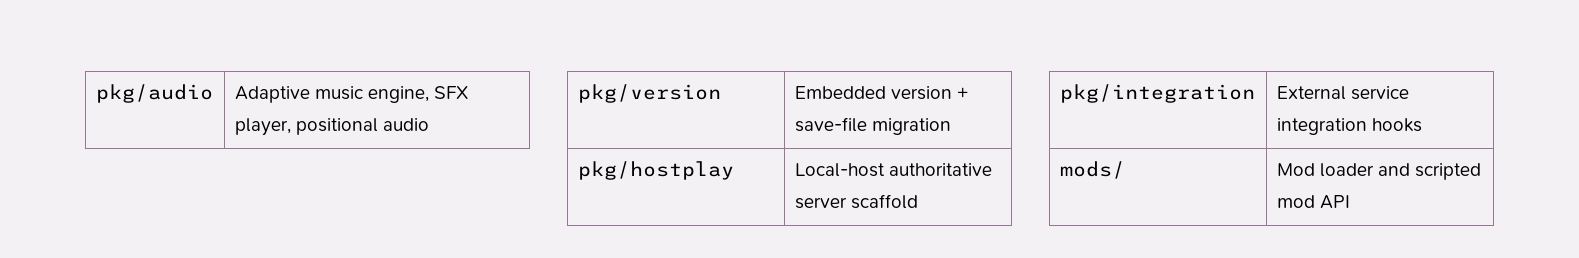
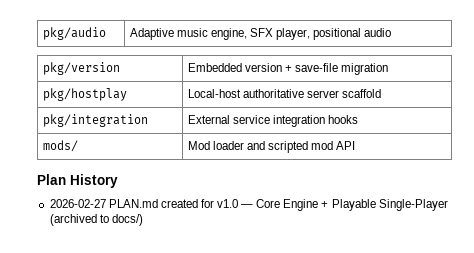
+ Plan History
+ 2026-02-27 PLAN.md created for v1.0 — Core Engine + Playable Single-Player (archived to docs/)

